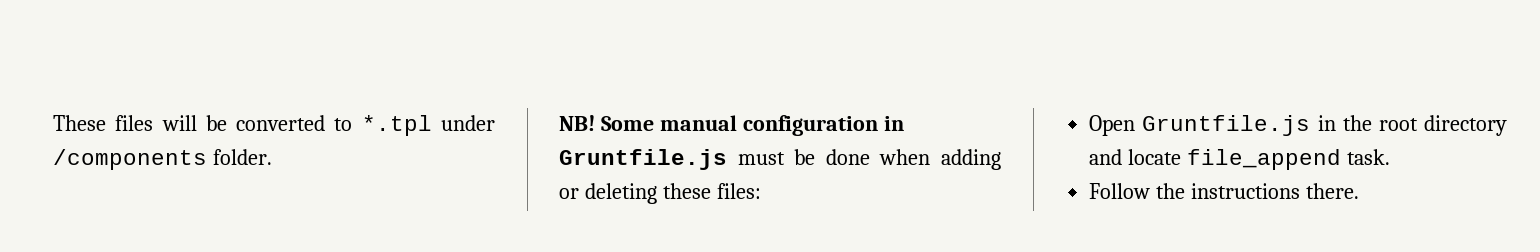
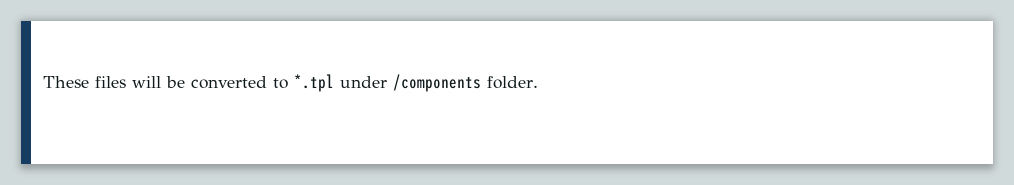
- NB! Some manual configuration in Gruntfile.js must be done when adding or deleting these files:
- Open Gruntfile.js in the root directory and locate file_append task.
- Follow the instructions there.

